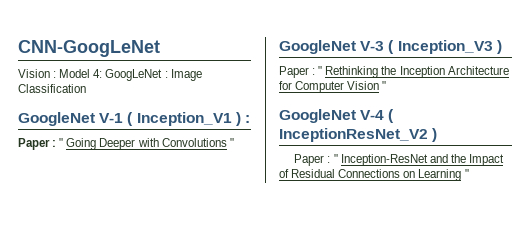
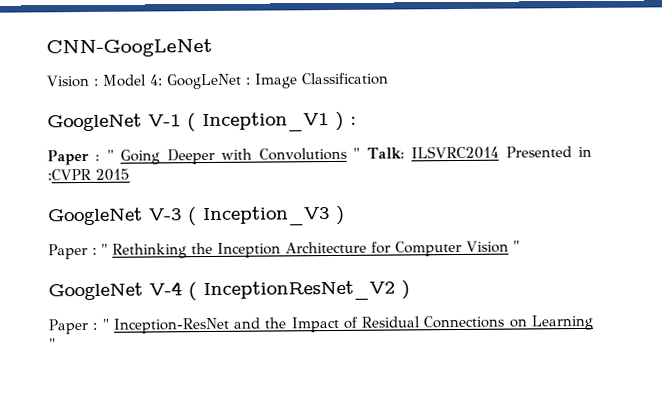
- Paper : " Going Deeper with Convolutions "
+ Paper : " Going Deeper with Convolutions " Talk: ILSVRC2014 Presented in :CVPR 2015

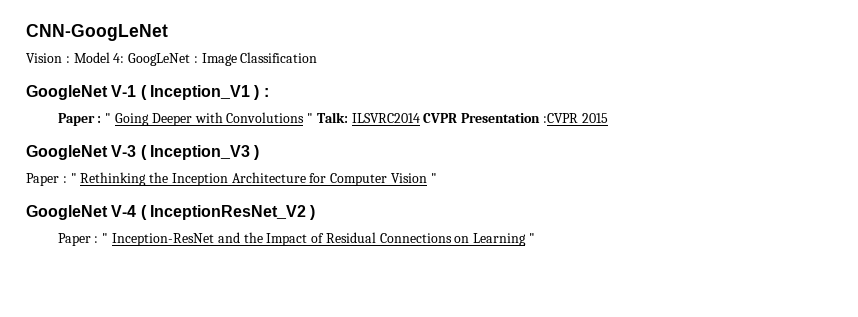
- Paper : " Going Deeper with Convolutions " Talk: ILSVRC2014 Presented in :CVPR 2015
+ Paper : " Going Deeper with Convolutions " Talk: ILSVRC2014 CVPR Presentation :CVPR 2015

